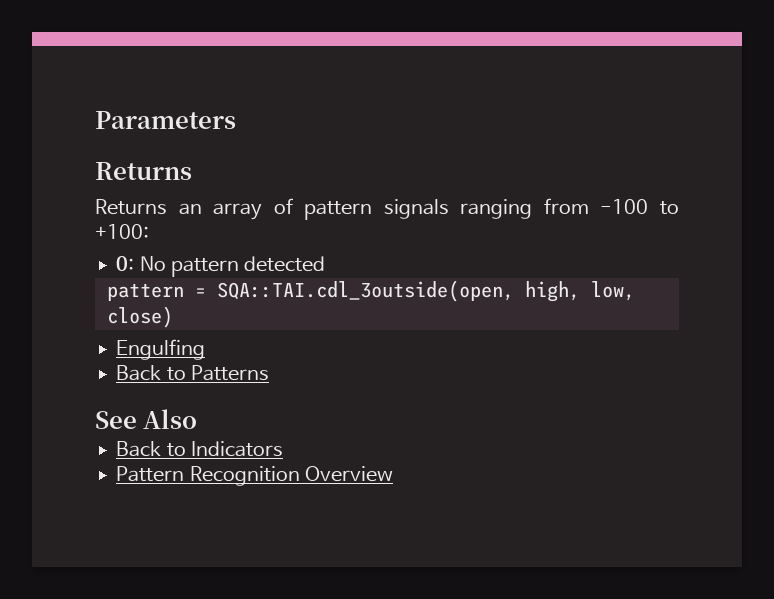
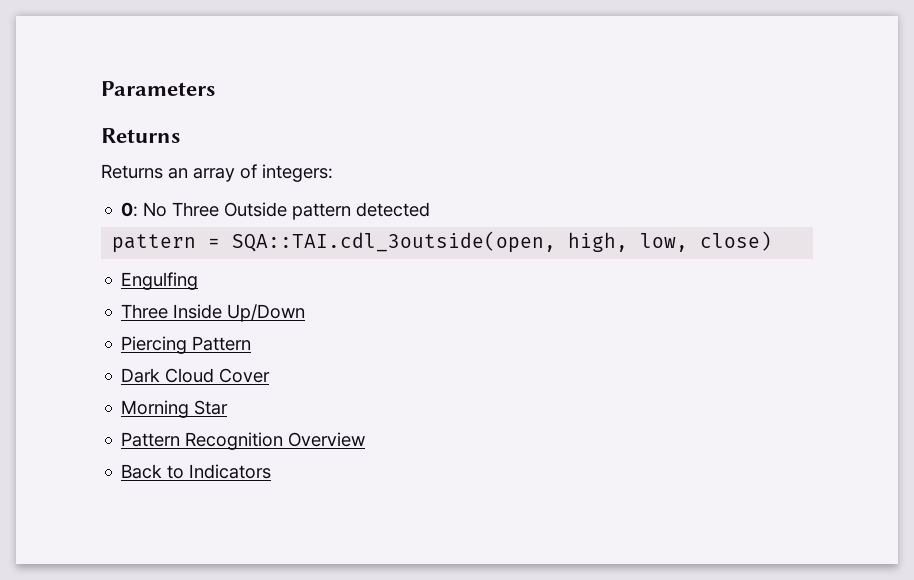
- Returns an array of pattern signals ranging from -100 to +100:
+ Returns an array of integers:
- 0: No pattern detected
+ 0: No Three Outside pattern detected
- Back to Patterns
- See Also
+ Three Inside Up/Down
+ Piercing Pattern
+ Dark Cloud Cover
+ Morning Star
+ Pattern Recognition Overview
- Pattern Recognition Overview

